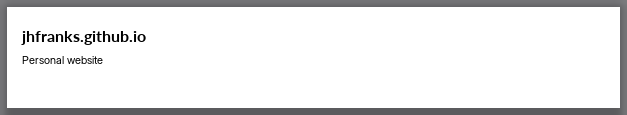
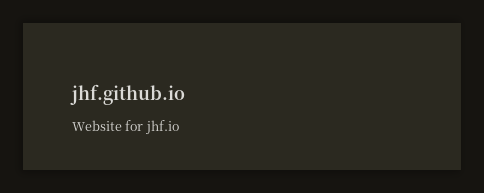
- jhfranks.github.io
- Personal website
+ jhf.github.io
+ Website for jhf.io

